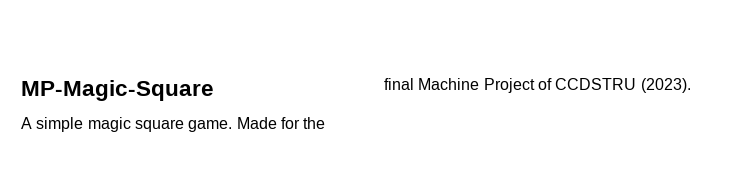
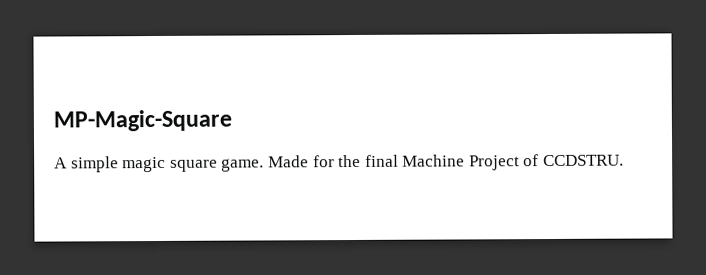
- Made for the final Machine Project of CCDSTRU (2023).
+ Made for the final Machine Project of CCDSTRU.

